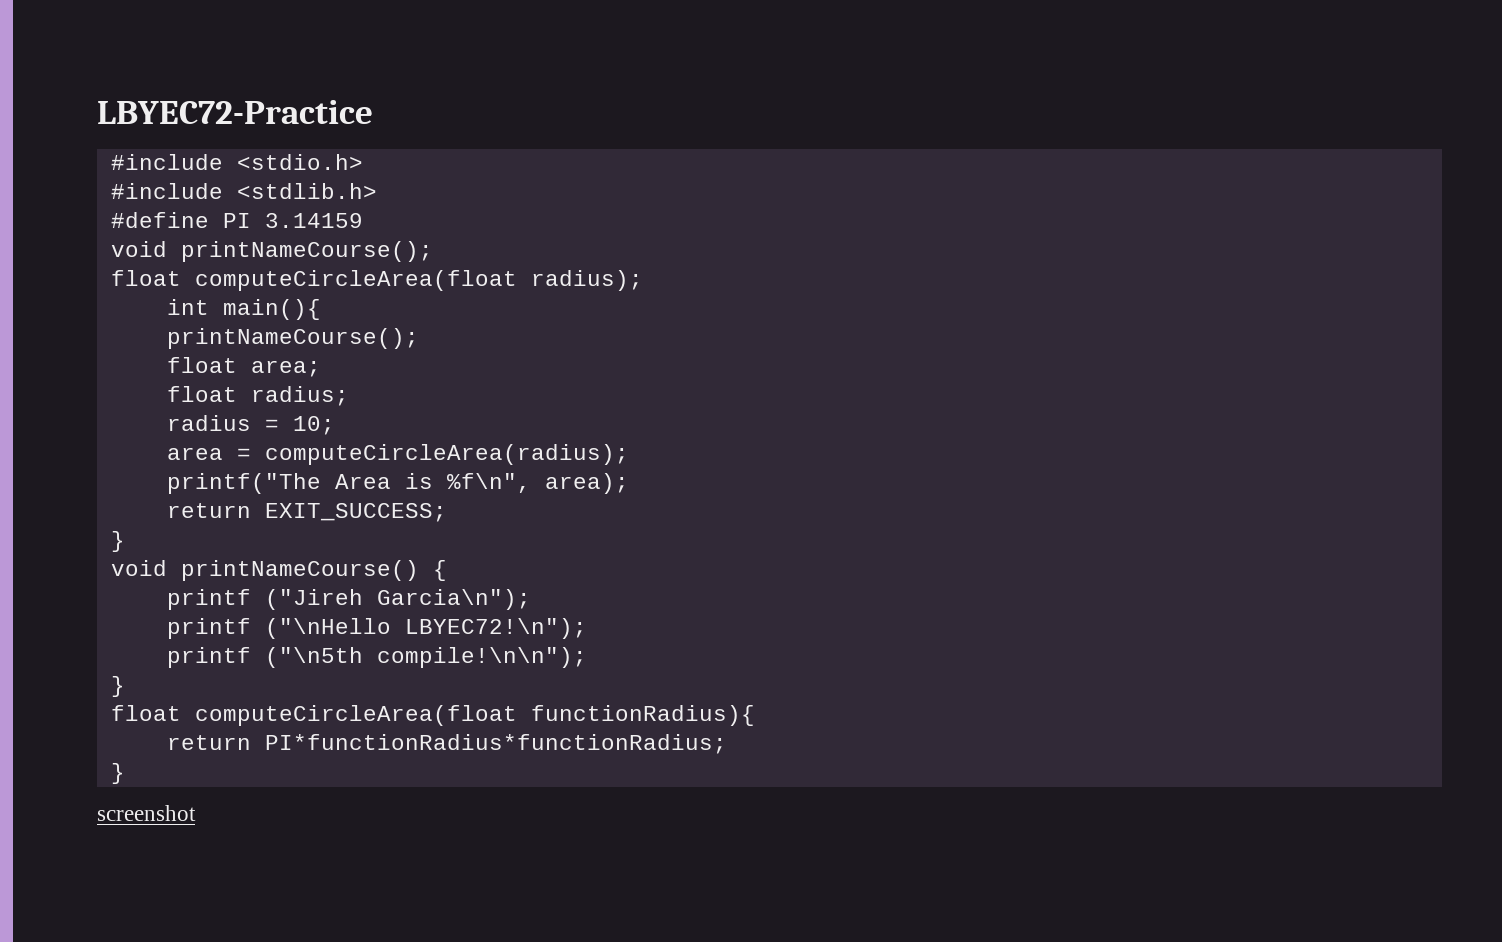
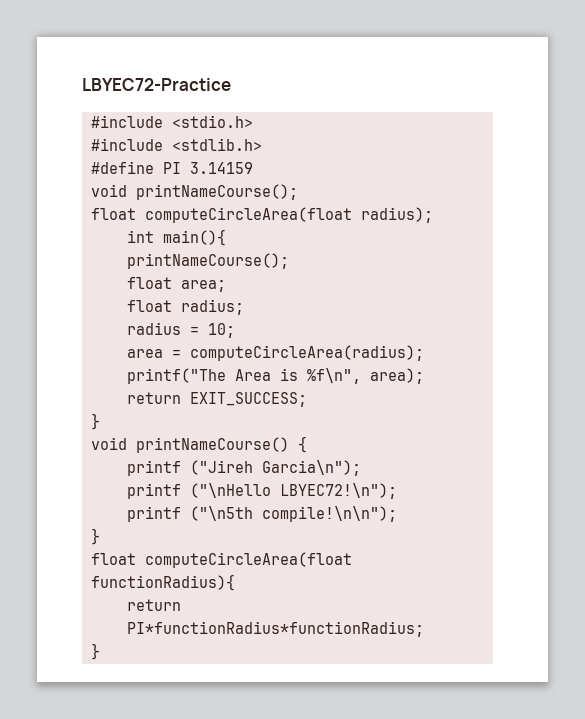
- screenshot

